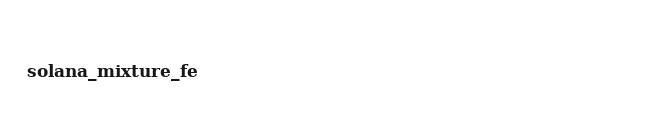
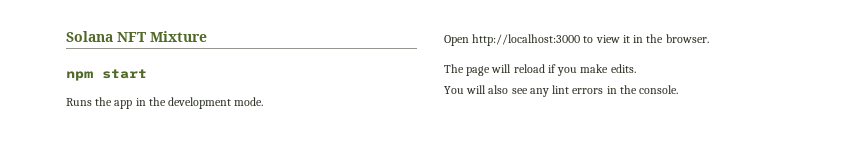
- solana_mixture_fe
+ Solana NFT Mixture
+ npm start
+ Runs the app in the development mode.
+ Open http://localhost:3000 to view it in the browser.
+ The page will reload if you make edits.
+ You will also see any lint errors in the console.

